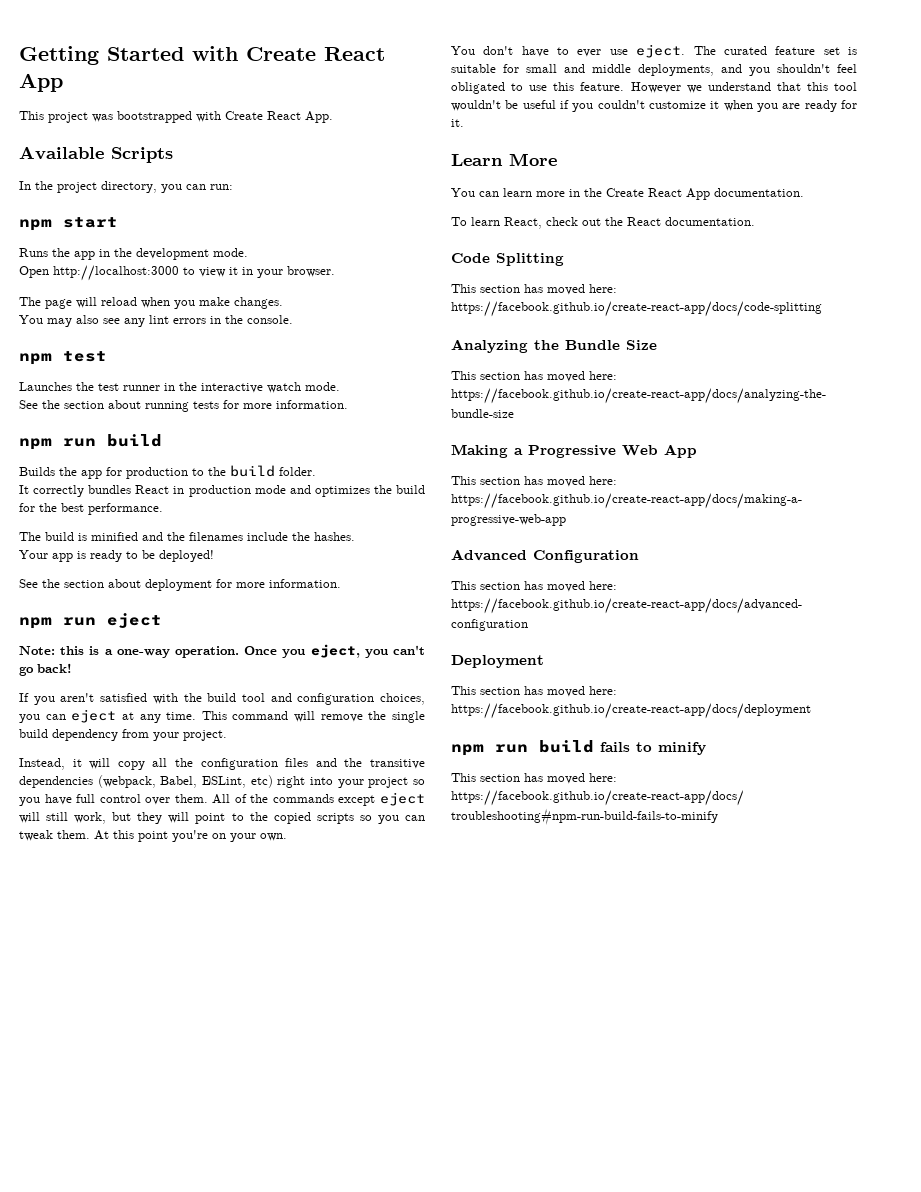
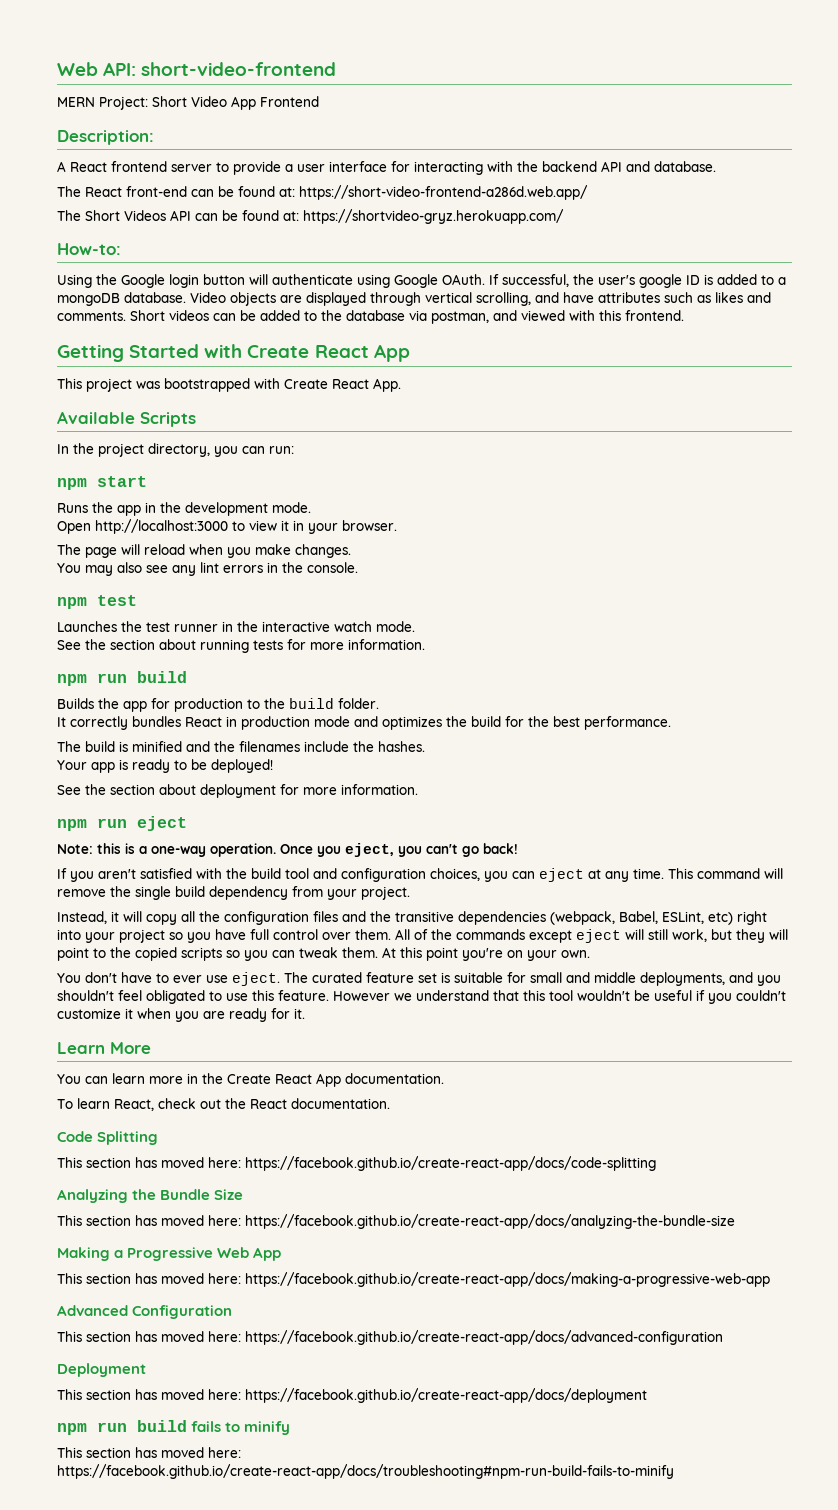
+ Web API: short-video-frontend
+ MERN Project: Short Video App Frontend
+ Description:
+ A React frontend server to provide a user interface for interacting with the backend API and database.
+ The React front-end can be found at: https://short-video-frontend-a286d.web.app/
+ The Short Videos API can be found at: https://shortvideo-gryz.herokuapp.com/
+ How-to:
+ Using the Google login button will authenticate using Google OAuth. If successful, the user's google ID is added to a mongoDB database. Video objects are displayed through vertical scrolling, and have attributes such as likes and comments. Short videos can be added to the database via postman, and viewed with this frontend.

